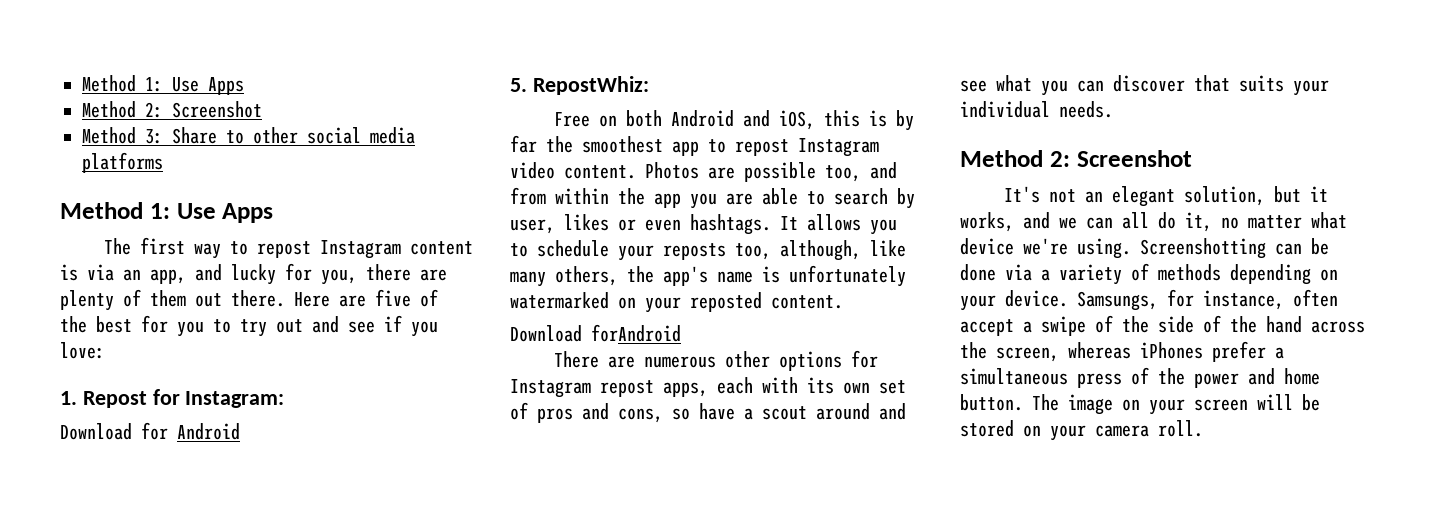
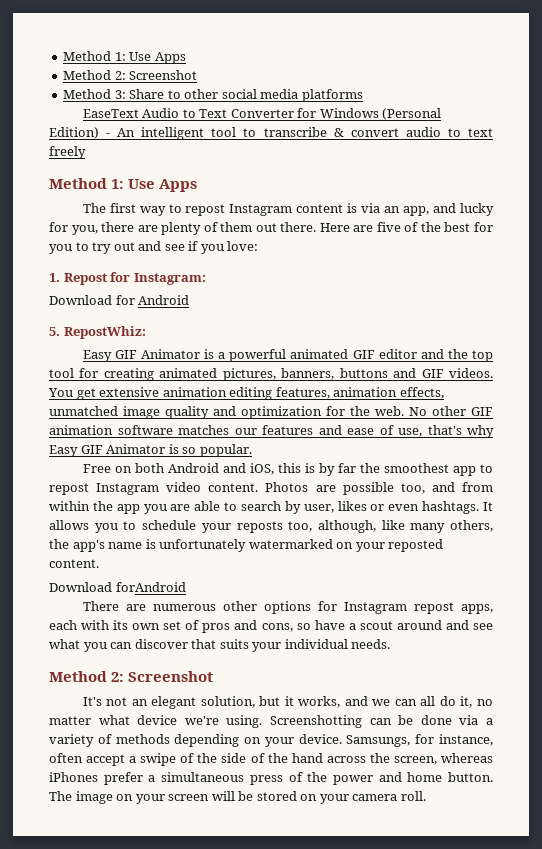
+ EaseText Audio to Text Converter for Windows (Personal Edition) - An intelligent tool to transcribe & convert audio to text freely
+ Easy GIF Animator is a powerful animated GIF editor and the top tool for creating animated pictures, banners, buttons and GIF videos. You get extensive animation editing features, animation effects, unmatched image quality and optimization for the web. No other GIF animation software matches our features and ease of use, that's why Easy GIF Animator is so popular.

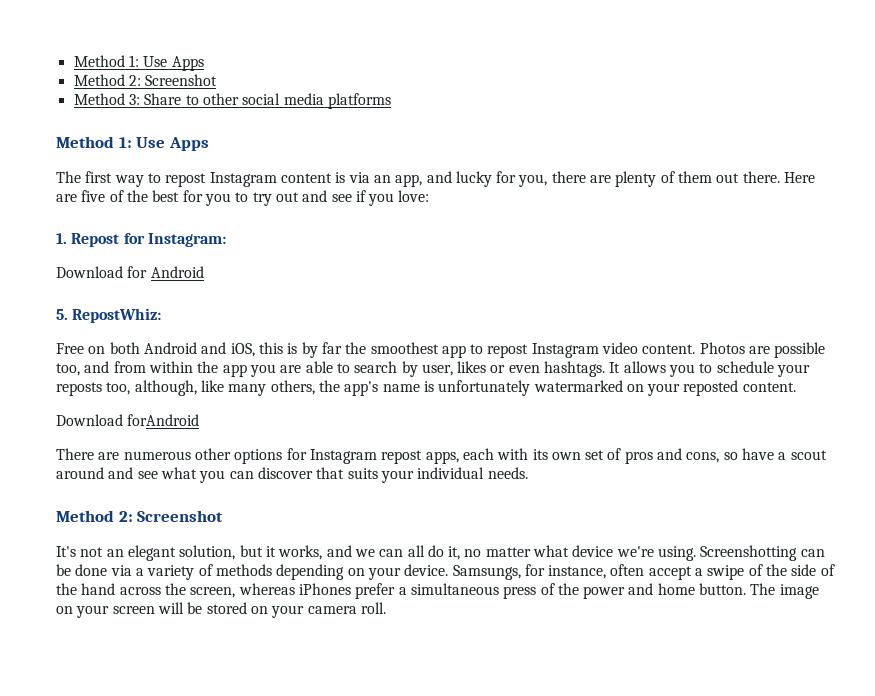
- EaseText Audio to Text Converter for Windows (Personal Edition) - An intelligent tool to transcribe & convert audio to text freely
- Easy GIF Animator is a powerful animated GIF editor and the top tool for creating animated pictures, banners, buttons and GIF videos. You get extensive animation editing features, animation effects, unmatched image quality and optimization for the web. No other GIF animation software matches our features and ease of use, that's why Easy GIF Animator is so popular.

